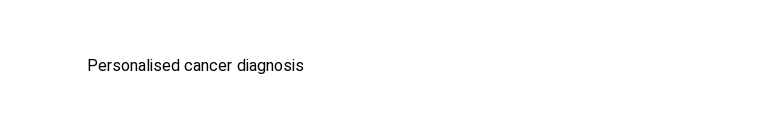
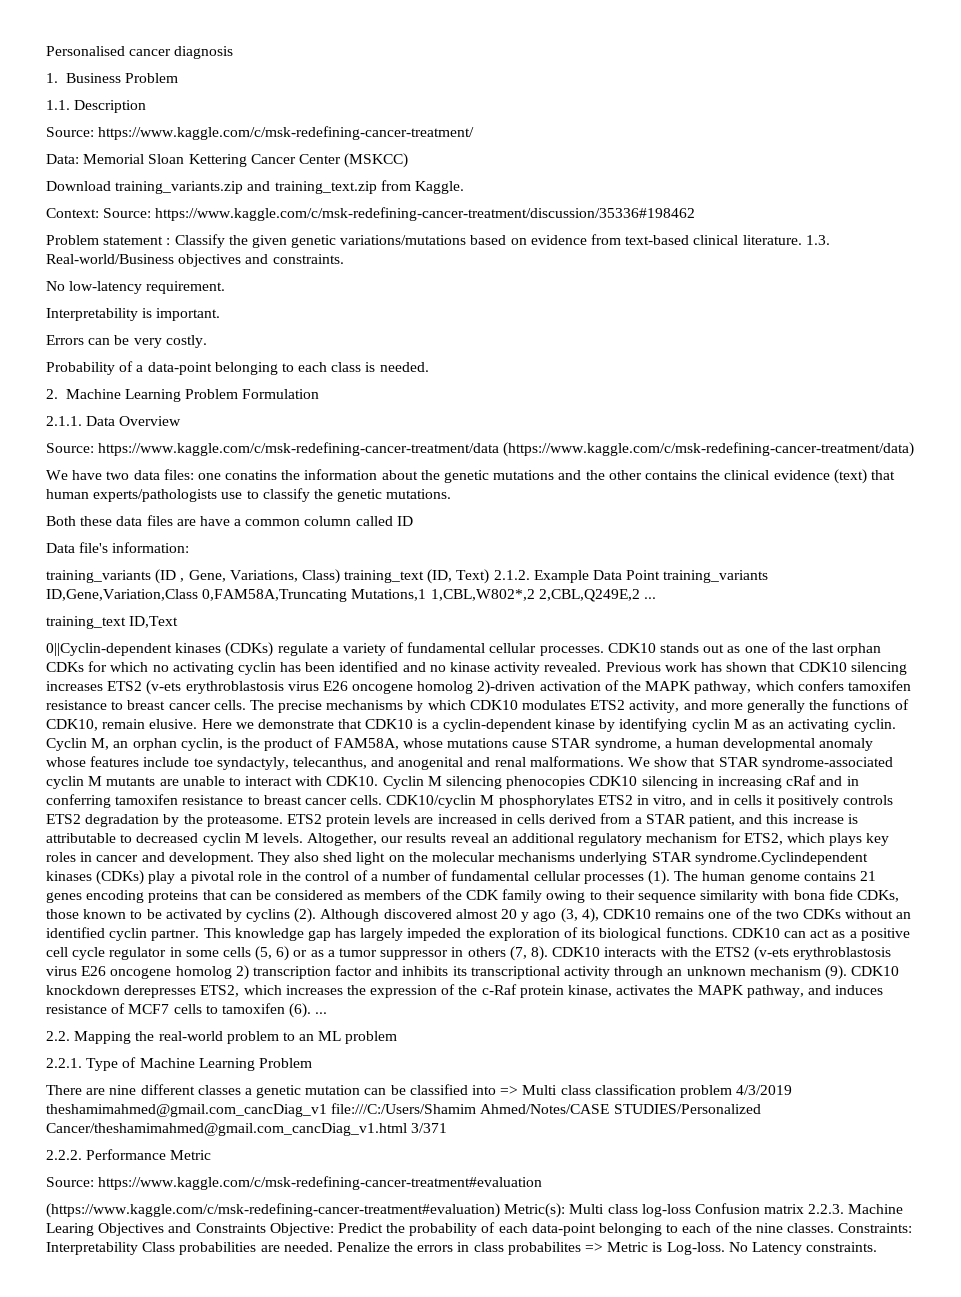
+ 1. Business Problem
+ 1.1. Description
+ Source: https://www.kaggle.com/c/msk-redefining-cancer-treatment/
+ Data: Memorial Sloan Kettering Cancer Center (MSKCC)
+ Download training_variants.zip and training_text.zip from Kaggle.
+ Context: Source: https://www.kaggle.com/c/msk-redefining-cancer-treatment/discussion/35336#198462
+ Problem statement : Classify the given genetic variations/mutations based on evidence from text-based clinical literature. 1.3. Real-world/Business objectives and constraints.
+ No low-latency requirement.
+ Interpretability is important.
+ Errors can be very costly.
+ Probability of a data-point belonging to each class is needed.
+ 2. Machine Learning Problem Formulation
+ 2.1.1. Data Overview
+ Source: https://www.kaggle.com/c/msk-redefining-cancer-treatment/data (https://www.kaggle.com/c/msk-redefining-cancer-treatment/data)
+ We have two data files: one conatins the information about the genetic mutations and the other contains the clinical evidence (text) that human experts/pathologists use to classify the genetic mutations.
+ Both these data files are have a common column called ID
+ Data file's information:
+ training_variants (ID , Gene, Variations, Class) training_text (ID, Text) 2.1.2. Example Data Point training_variants ID,Gene,Variation,Class 0,FAM58A,Truncating Mutations,1 1,CBL,W802*,2 2,CBL,Q249E,2 ...
+ training_text ID,Text
+ 0||Cyclin-dependent kinases (CDKs) regulate a variety of fundamental cellular processes. CDK10 stands out as one of the last orphan CDKs for which no activating cyclin has been identified and no kinase activity revealed. Previous work has shown that CDK10 silencing increases ETS2 (v-ets erythroblastosis virus E26 oncogene homolog 2)-driven activation of the MAPK pathway, which confers tamoxifen resistance to breast cancer cells. The precise mechanisms by which CDK10 modulates ETS2 activity, and more generally the functions of CDK10, remain elusive. Here we demonstrate that CDK10 is a cyclin-dependent kinase by identifying cyclin M as an activating cyclin. Cyclin M, an orphan cyclin, is the product of FAM58A, whose mutations cause STAR syndrome, a human developmental anomaly whose features include toe syndactyly, telecanthus, and anogenital and renal malformations. We show that STAR syndrome-associated cyclin M mutants are unable to interact with CDK10. Cyclin M silencing phenocopies CDK10 silencing in increasing cRaf and in conferring tamoxifen resistance to breast cancer cells. CDK10/cyclin M phosphorylates ETS2 in vitro, and in cells it positively controls ETS2 degradation by the proteasome. ETS2 protein levels are increased in cells derived from a STAR patient, and this increase is attributable to decreased cyclin M levels. Altogether, our results reveal an additional regulatory mechanism for ETS2, which plays key roles in cancer and development. They also shed light on the molecular mechanisms underlying STAR syndrome.Cyclindependent kinases (CDKs) play a pivotal role in the control of a number of fundamental cellular processes (1). The human genome contains 21 genes encoding proteins that can be considered as members of the CDK family owing to their sequence similarity with bona fide CDKs, those known to be activated by cyclins (2). Although discovered almost 20 y ago (3, 4), CDK10 remains one of the two CDKs without an identified cyclin partner. This knowledge gap has largely impeded the exploration of its biological functions. CDK10 can act as a positive cell cycle regulator in some cells (5, 6) or as a tumor suppressor in others (7, 8). CDK10 interacts with the ETS2 (v-ets erythroblastosis virus E26 oncogene homolog 2) transcription factor and inhibits its transcriptional activity through an unknown mechanism (9). CDK10 knockdown derepresses ETS2, which increases the expression of the c-Raf protein kinase, activates the MAPK pathway, and induces resistance of MCF7 cells to tamoxifen (6). ...
+ 2.2. Mapping the real-world problem to an ML problem
+ 2.2.1. Type of Machine Learning Problem
+ There are nine different classes a genetic mutation can be classified into => Multi class classification problem 4/3/2019 theshamimahmed@gmail.com_cancDiag_v1 file:///C:/Users/Shamim Ahmed/Notes/CASE STUDIES/Personalized Cancer/theshamimahmed@gmail.com_cancDiag_v1.html 3/371
+ 2.2.2. Performance Metric
+ Source: https://www.kaggle.com/c/msk-redefining-cancer-treatment#evaluation
+ (https://www.kaggle.com/c/msk-redefining-cancer-treatment#evaluation) Metric(s): Multi class log-loss Confusion matrix 2.2.3. Machine Learing Objectives and Constraints Objective: Predict the probability of each data-point belonging to each of the nine classes. Constraints: Interpretability Class probabilities are needed. Penalize the errors in class probabilites => Metric is Log-loss. No Latency constraints.

